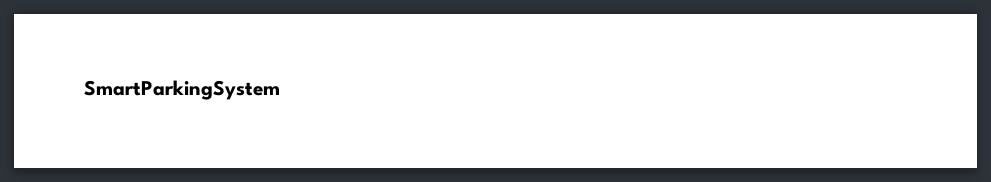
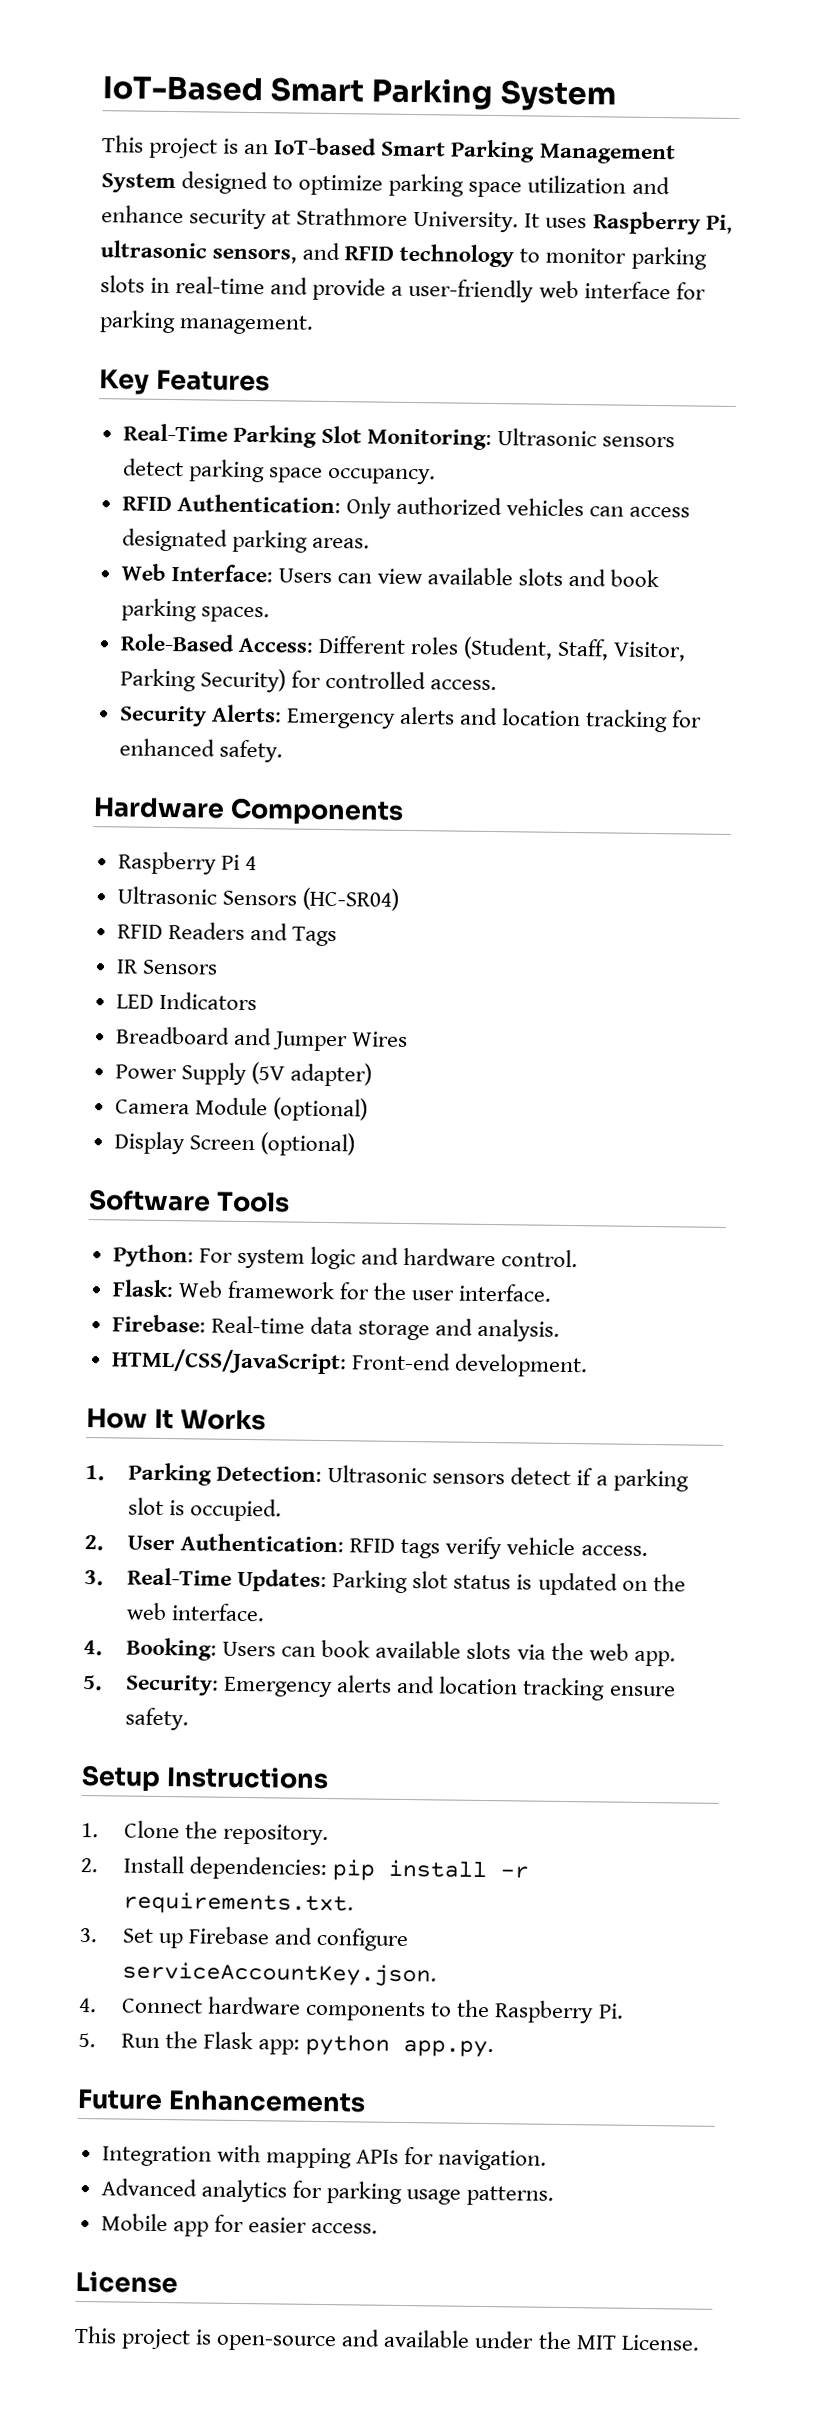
- SmartParkingSystem
+ IoT-Based Smart Parking System
+ This project is an IoT-based Smart Parking Management System designed to optimize parking space utilization and enhance security at Strathmore University. It uses Raspberry Pi, ultrasonic sensors, and RFID technology to monitor parking slots in real-time and provide a user-friendly web interface for parking management.
+ Key Features
+ Real-Time Parking Slot Monitoring: Ultrasonic sensors detect parking space occupancy.
+ RFID Authentication: Only authorized vehicles can access designated parking areas.
+ Web Interface: Users can view available slots and book parking spaces.
+ Role-Based Access: Different roles (Student, Staff, Visitor, Parking Security) for controlled access.
+ Security Alerts: Emergency alerts and location tracking for enhanced safety.
+ Hardware Components
+ Raspberry Pi 4
+ Ultrasonic Sensors (HC-SR04)
+ RFID Readers and Tags
+ IR Sensors
+ LED Indicators
+ Breadboard and Jumper Wires
+ Power Supply (5V adapter)
+ Camera Module (optional)
+ Display Screen (optional)
+ Software Tools
+ Python: For system logic and hardware control.
+ Flask: Web framework for the user interface.
+ Firebase: Real-time data storage and analysis.
+ HTML/CSS/JavaScript: Front-end development.
+ How It Works
+ 1. Parking Detection: Ultrasonic sensors detect if a parking slot is occupied.
+ 2. User Authentication: RFID tags verify vehicle access.
+ 3. Real-Time Updates: Parking slot status is updated on the web interface.
+ 4. Booking: Users can book available slots via the web app.
+ 5. Security: Emergency alerts and location tracking ensure safety.
+ Setup Instructions
+ 1. Clone the repository.
+ 2. Install dependencies: pip install -r requirements.txt.
+ 3. Set up Firebase and configure serviceAccountKey.json.
+ 4. Connect hardware components to the Raspberry Pi.
+ 5. Run the Flask app: python app.py.
+ Future Enhancements
+ Integration with mapping APIs for navigation.
+ Advanced analytics for parking usage patterns.
+ Mobile app for easier access.
+ License
+ This project is open-source and available under the MIT License.

